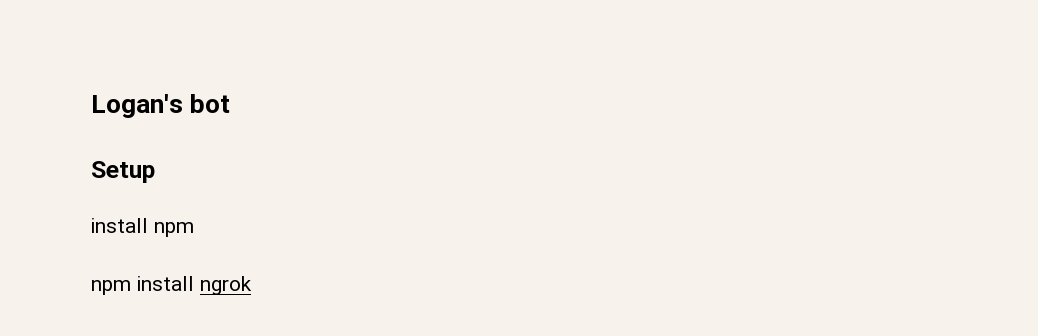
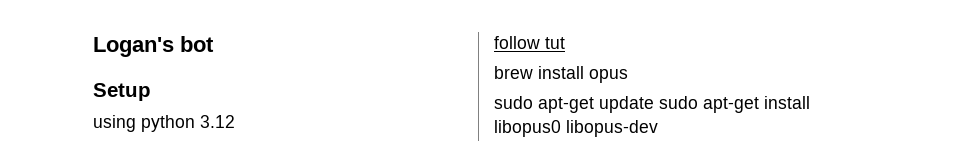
- install npm
- npm install ngrok
+ using python 3.12
+ follow tut
+ brew install opus
+ sudo apt-get update sudo apt-get install libopus0 libopus-dev

